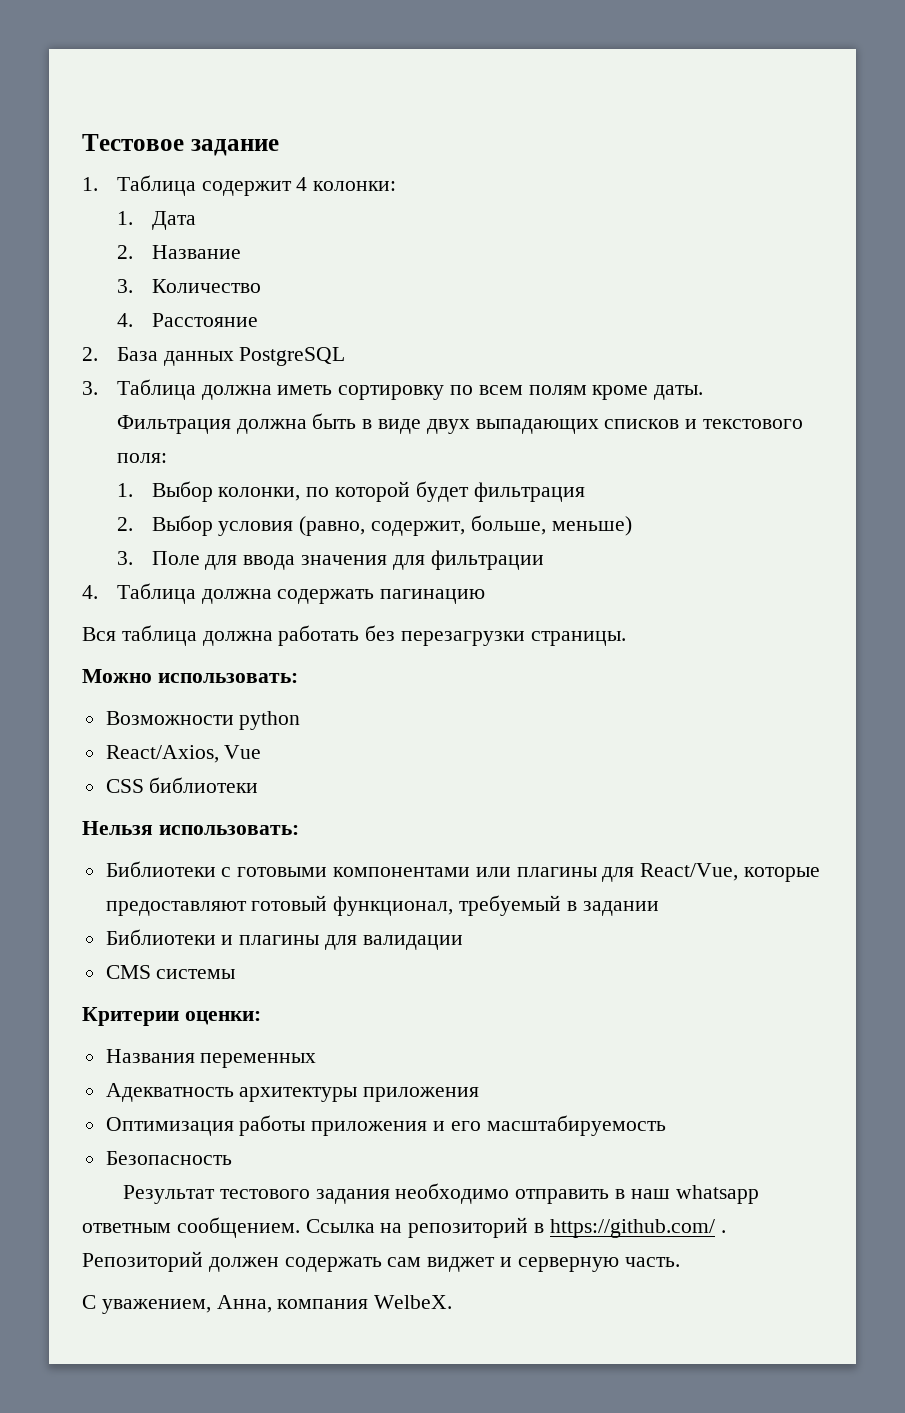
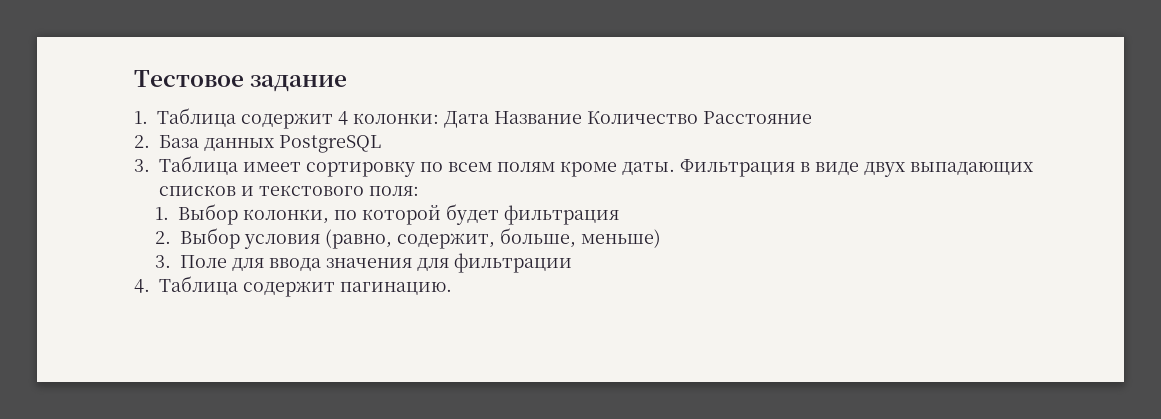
- 1. Таблица содержит 4 колонки:
- 1. Дата
- 2. Название
- 3. Количество
- 4. Расстояние
+ 1. Таблица содержит 4 колонки: Дата Название Количество Расстояние
- 3. Таблица должна иметь сортировку по всем полям кроме даты.
+ 3. Таблица имеет сортировку по всем полям кроме даты.
- Фильтрация должна быть в виде двух выпадающих списков и текстового поля:
+ Фильтрация в виде двух выпадающих списков и текстового поля:
- 4. Таблица должна содержать пагинацию
- Вся таблица должна работать без перезагрузки страницы.
- Можно использовать:
- Возможности python
- React/Axios, Vue
- CSS библиотеки
- Нельзя использовать:
- Библиотеки с готовыми компонентами или плагины для React/Vue, которые предоставляют готовый функционал, требуемый в задании
- Библиотеки и плагины для валидации
- CMS системы
- Критерии оценки:
- Названия переменных
- Адекватность архитектуры приложения
- Оптимизация работы приложения и его масштабируемость
- Безопасность
- Результат тестового задания необходимо отправить в наш whatsapp ответным сообщением. Ссылка на репозиторий в https://github.com/ . Репозиторий должен содержать сам виджет и серверную часть.
- С уважением, Анна, компания WelbeX.
+ 4. Таблица содержит пагинацию.

